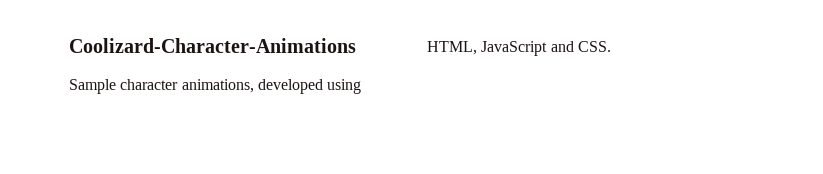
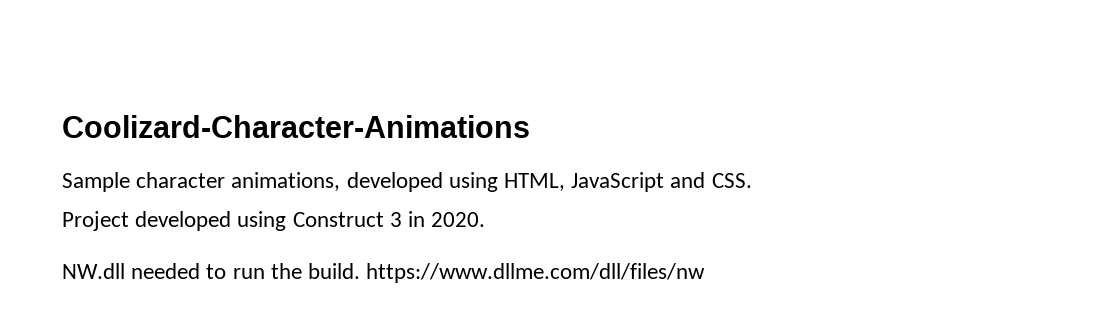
+ Project developed using Construct 3 in 2020.
+ NW.dll needed to run the build. https://www.dllme.com/dll/files/nw

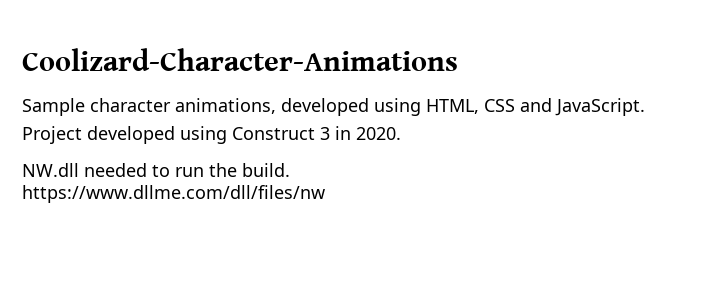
- Sample character animations, developed using HTML, JavaScript and CSS.
+ Sample character animations, developed using HTML, CSS and JavaScript.
- NW.dll needed to run the build. https://www.dllme.com/dll/files/nw
+ NW.dll needed to run the build.
+ https://www.dllme.com/dll/files/nw

